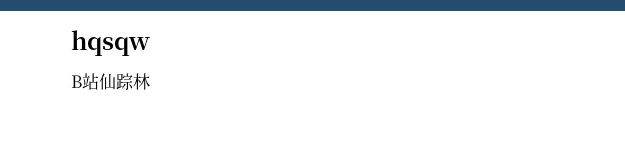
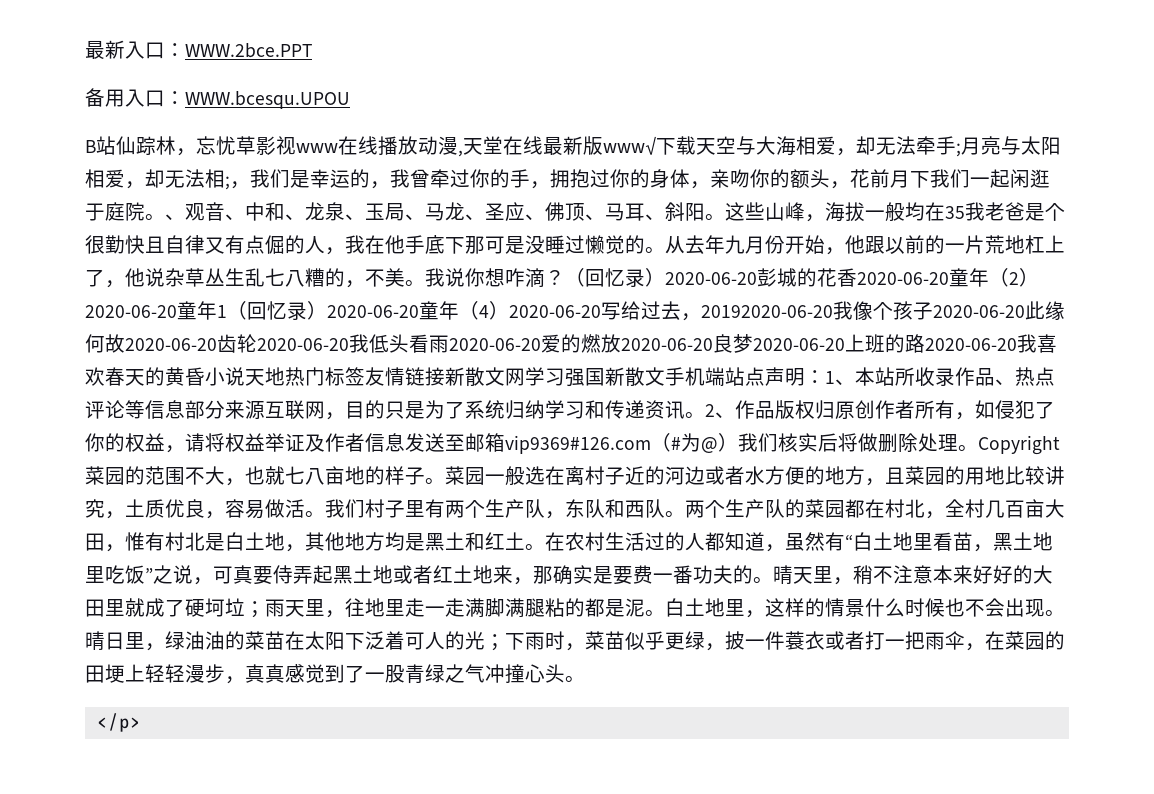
- hqsqw
- B站仙踪林
+ 最新入口：WWW.2bce.PPT
+ 备用入口：WWW.bcesqu.UPOU
+ B站仙踪林，忘忧草影视www在线播放动漫,天堂在线最新版www√下载天空与大海相爱，却无法牵手;月亮与太阳相爱，却无法相;，我们是幸运的，我曾牵过你的手，拥抱过你的身体，亲吻你的额头，花前月下我们一起闲逛于庭院。、观音、中和、龙泉、玉局、马龙、圣应、佛顶、马耳、斜阳。这些山峰，海拔一般均在35我老爸是个很勤快且自律又有点倔的人，我在他手底下那可是没睡过懒觉的。从去年九月份开始，他跟以前的一片荒地杠上了，他说杂草丛生乱七八糟的，不美。我说你想咋滴？（回忆录）2020-06-20彭城的花香2020-06-20童年（2）2020-06-20童年1（回忆录）2020-06-20童年（4）2020-06-20写给过去，20192020-06-20我像个孩子2020-06-20此缘何故2020-06-20齿轮2020-06-20我低头看雨2020-06-20爱的燃放2020-06-20良梦2020-06-20上班的路2020-06-20我喜欢春天的黄昏小说天地热门标签友情链接新散文网学习强国新散文手机端站点声明：1、本站所收录作品、热点评论等信息部分来源互联网，目的只是为了系统归纳学习和传递资讯。2、作品版权归原创作者所有，如侵犯了你的权益，请将权益举证及作者信息发送至邮箱vip9369#126.com（#为@）我们核实后将做删除处理。Copyright菜园的范围不大，也就七八亩地的样子。菜园一般选在离村子近的河边或者水方便的地方，且菜园的用地比较讲究，土质优良，容易做活。我们村子里有两个生产队，东队和西队。两个生产队的菜园都在村北，全村几百亩大田，惟有村北是白土地，其他地方均是黑土和红土。在农村生活过的人都知道，虽然有“白土地里看苗，黑土地里吃饭”之说，可真要侍弄起黑土地或者红土地来，那确实是要费一番功夫的。晴天里，稍不注意本来好好的大田里就成了硬坷垃；雨天里，往地里走一走满脚满腿粘的都是泥。白土地里，这样的情景什么时候也不会出现。晴日里，绿油油的菜苗在太阳下泛着可人的光；下雨时，菜苗似乎更绿，披一件蓑衣或者打一把雨伞，在菜园的田埂上轻轻漫步，真真感觉到了一股青绿之气冲撞心头。
+ </p>

